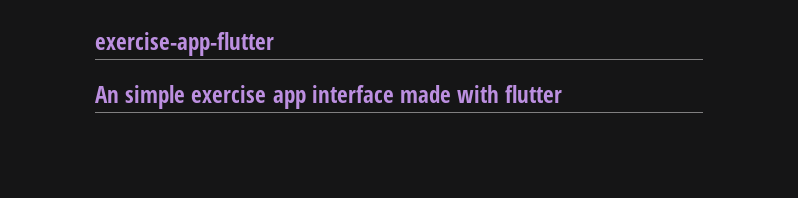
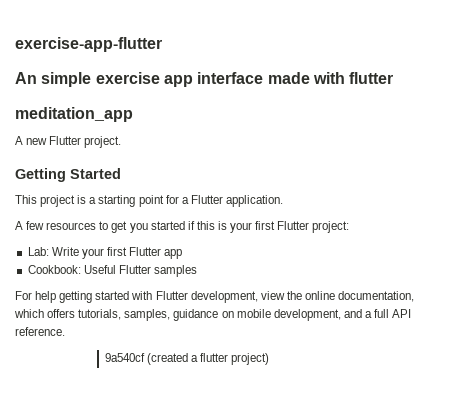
+ meditation_app
+ A new Flutter project.
+ Getting Started
+ This project is a starting point for a Flutter application.
+ A few resources to get you started if this is your first Flutter project:
+ Lab: Write your first Flutter app
+ Cookbook: Useful Flutter samples
+ For help getting started with Flutter development, view the online documentation, which offers tutorials, samples, guidance on mobile development, and a full API reference.
+ 9a540cf (created a flutter project)

